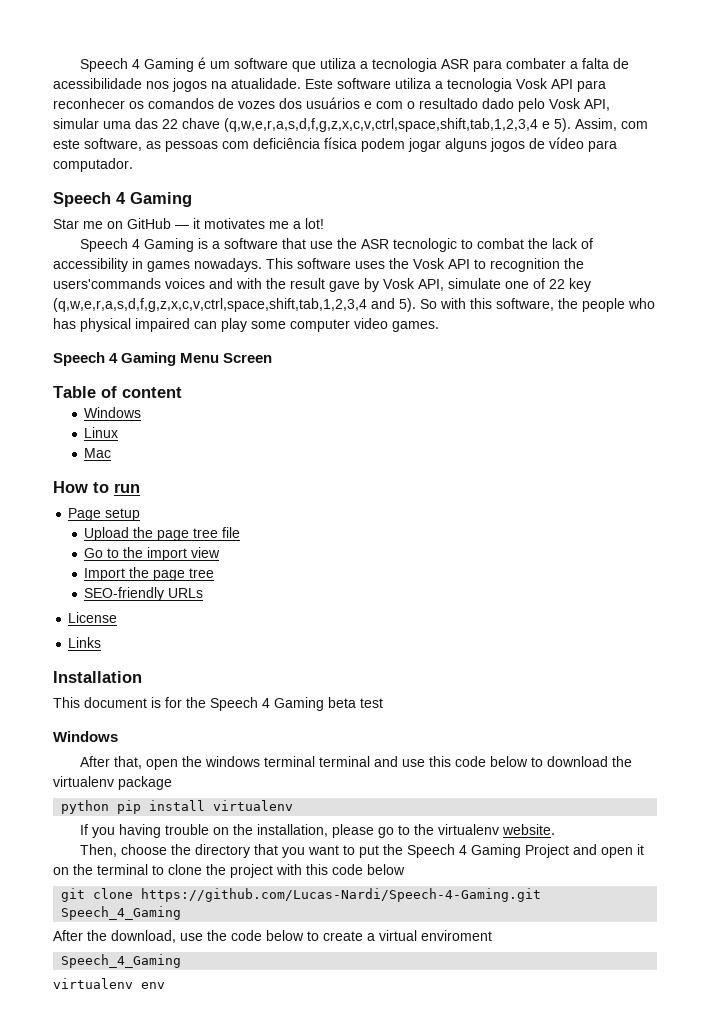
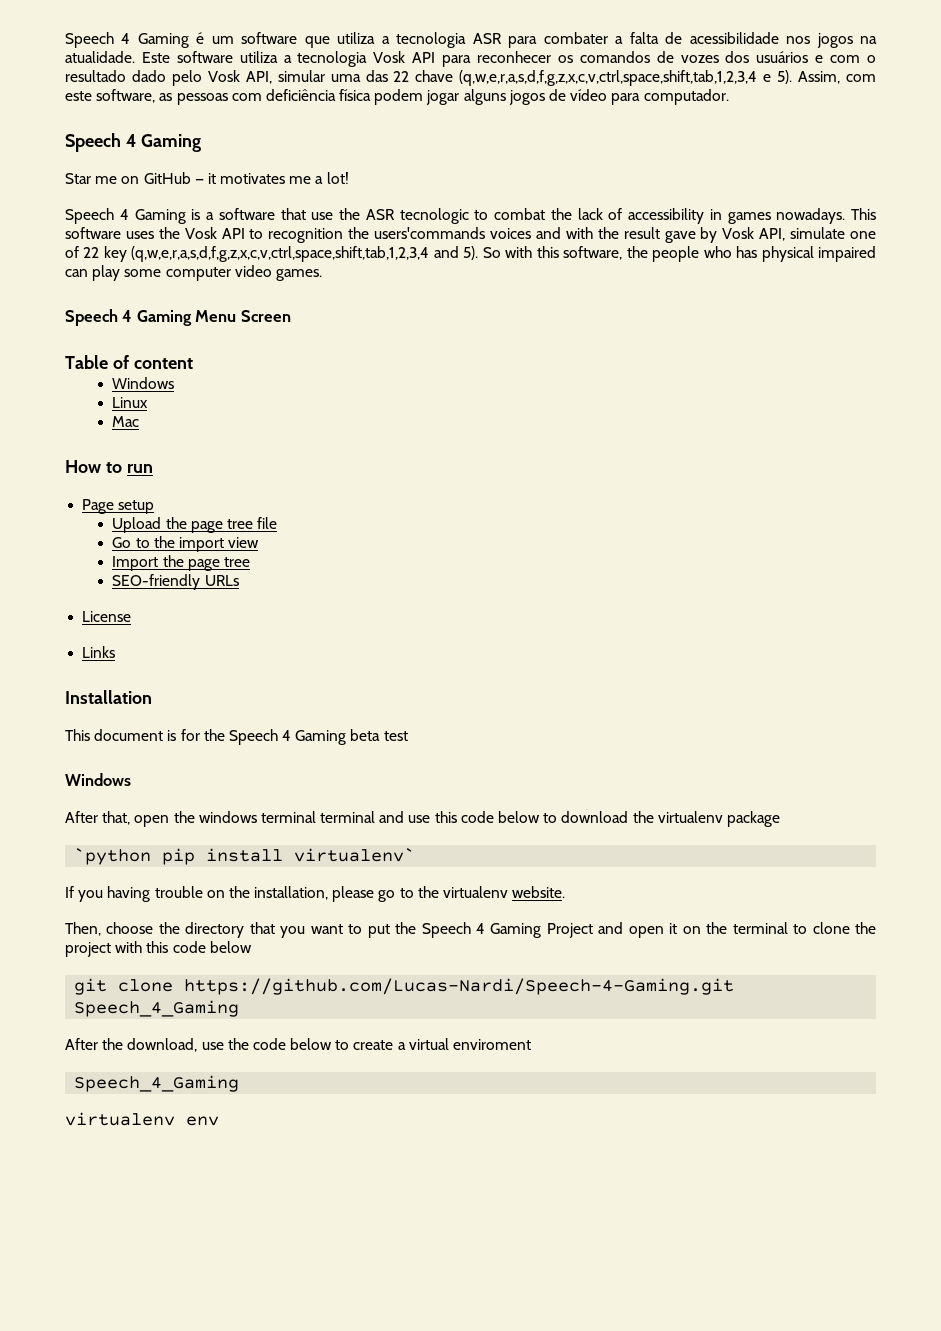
- python pip install virtualenv
+ `python pip install virtualenv`

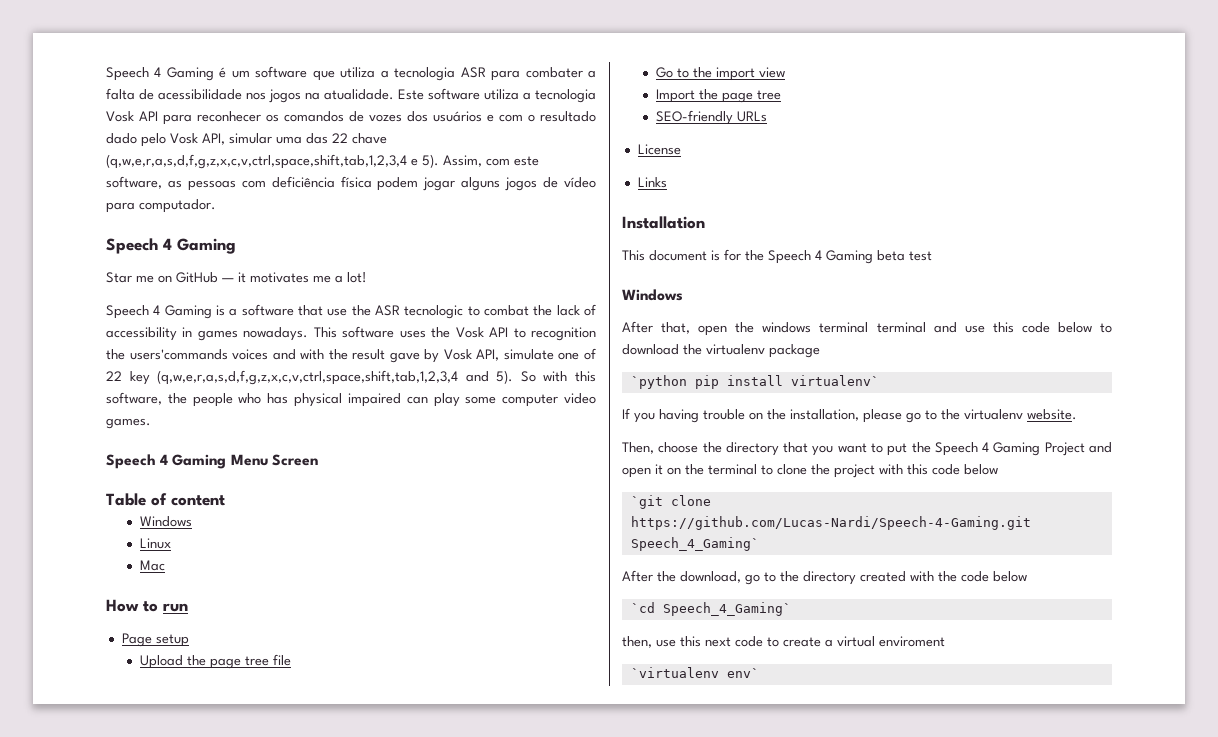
- git clone https://github.com/Lucas-Nardi/Speech-4-Gaming.git Speech_4_Gaming
+ `git clone https://github.com/Lucas-Nardi/Speech-4-Gaming.git Speech_4_Gaming`
- After the download, use the code below to create a virtual enviroment
- Speech_4_Gaming
- virtualenv env
+ After the download, go to the directory created with the code below
+ `cd Speech_4_Gaming`
+ then, use this next code to create a virtual enviroment
+ `virtualenv env`

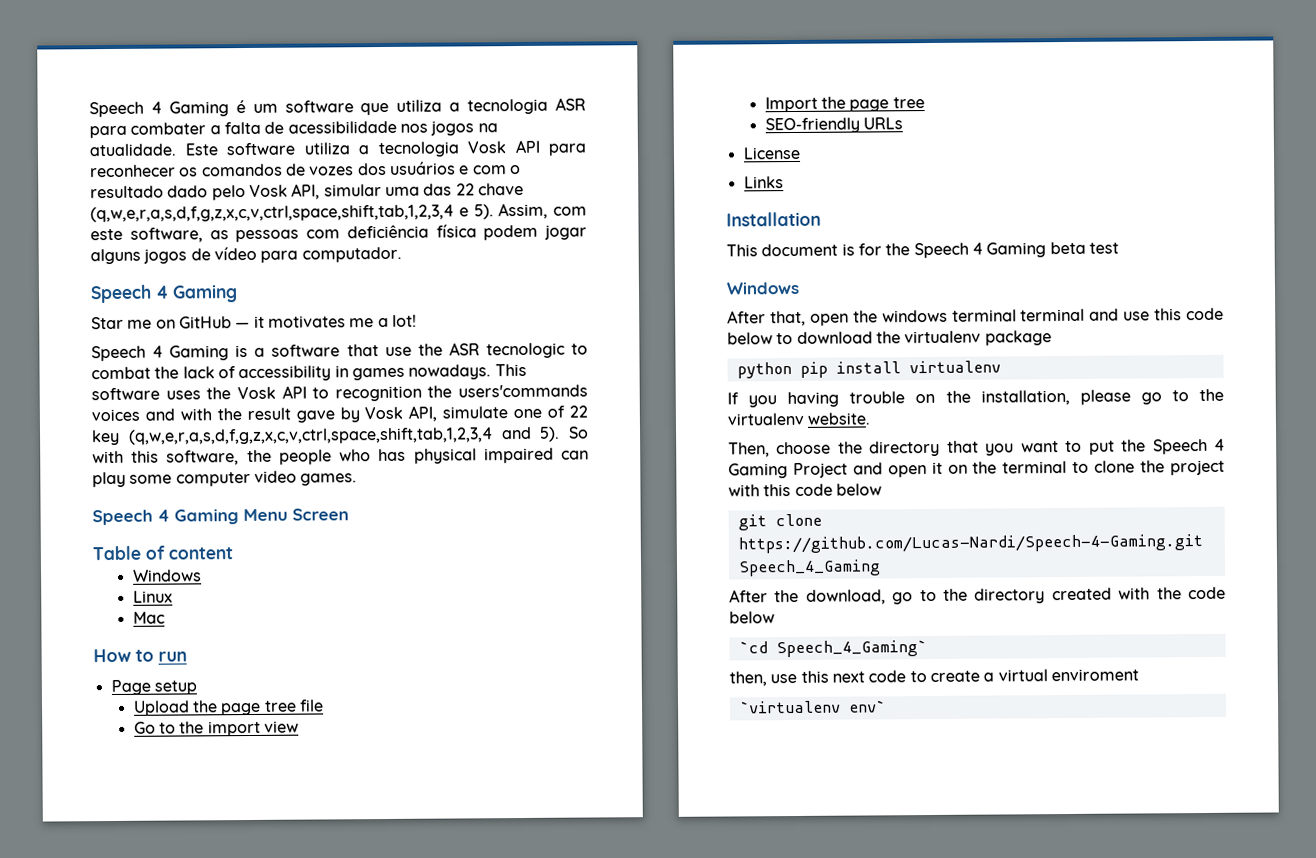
- `python pip install virtualenv`
+ python pip install virtualenv
- `git clone https://github.com/Lucas-Nardi/Speech-4-Gaming.git Speech_4_Gaming`
+ git clone https://github.com/Lucas-Nardi/Speech-4-Gaming.git Speech_4_Gaming

